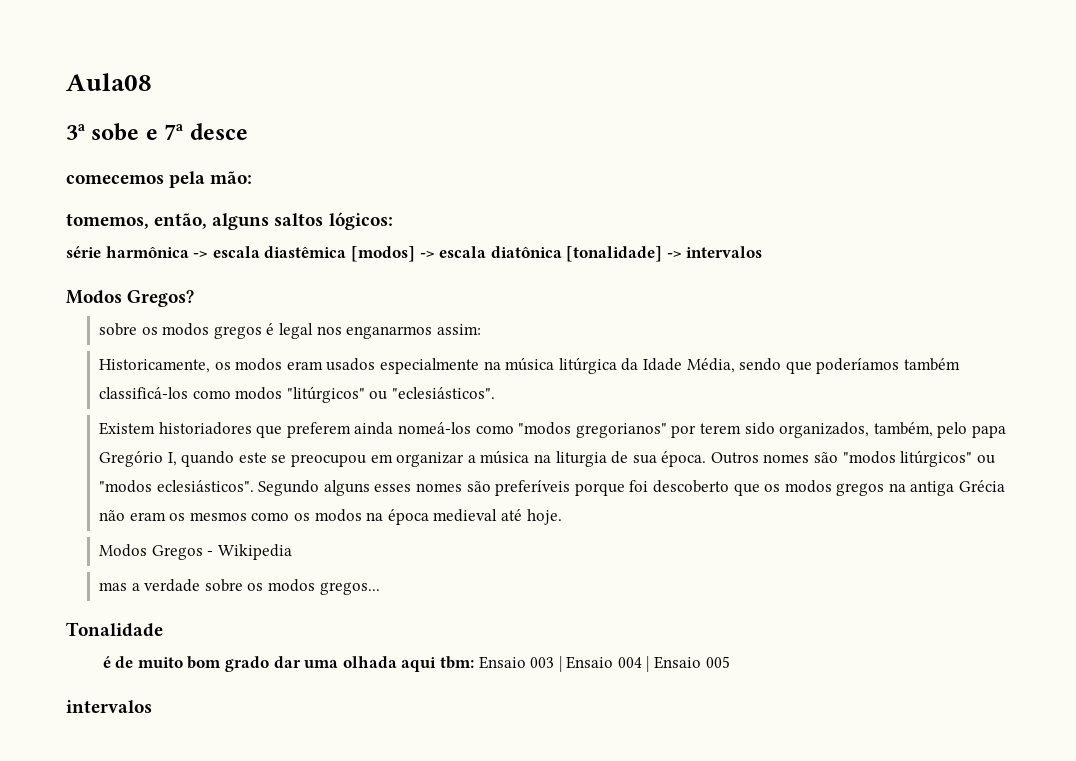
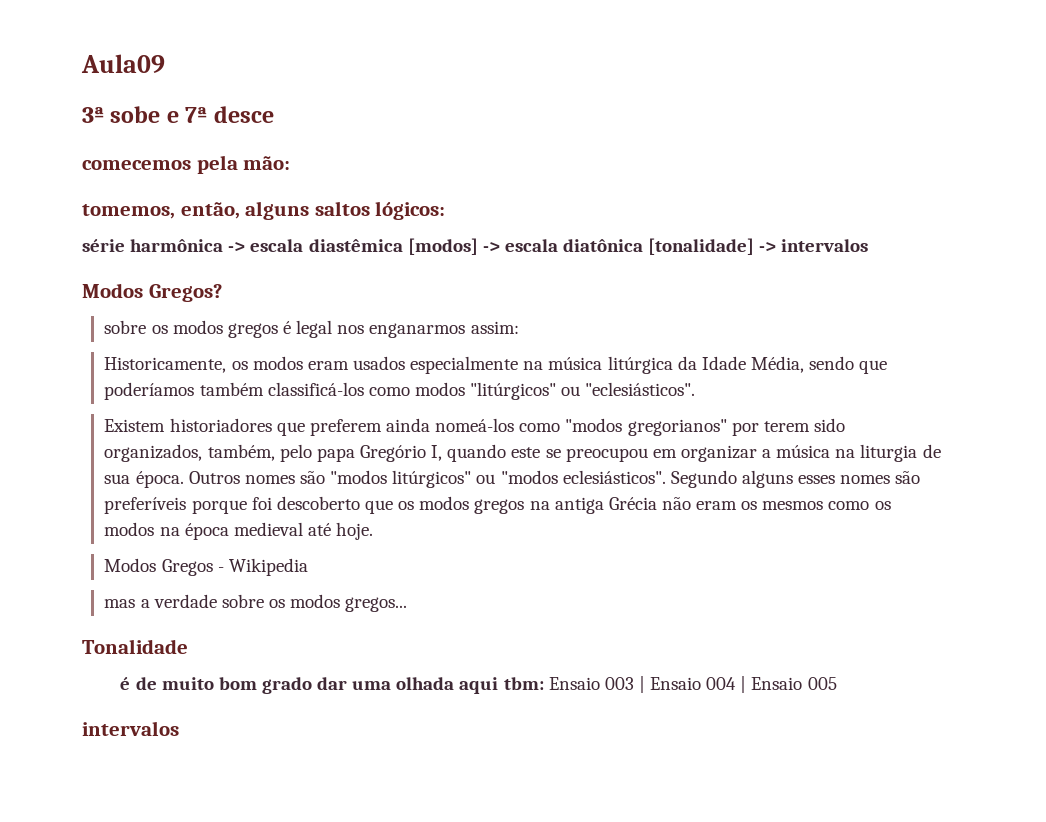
- Aula08
+ Aula09

